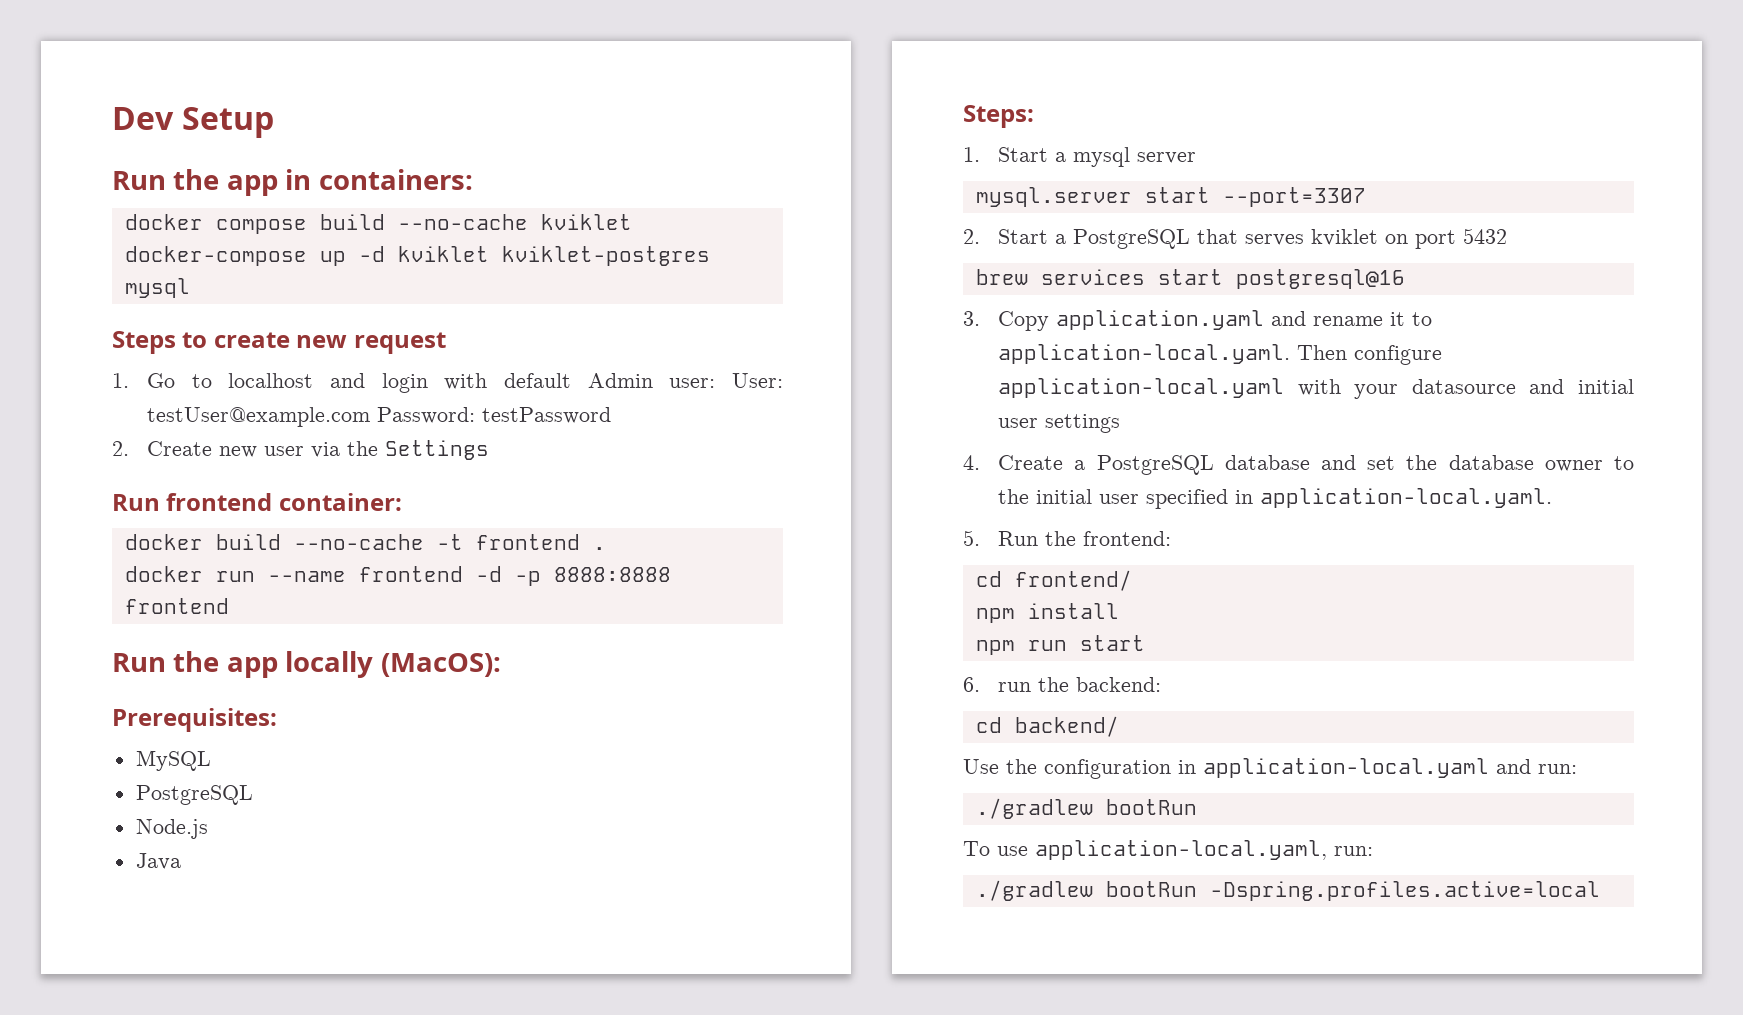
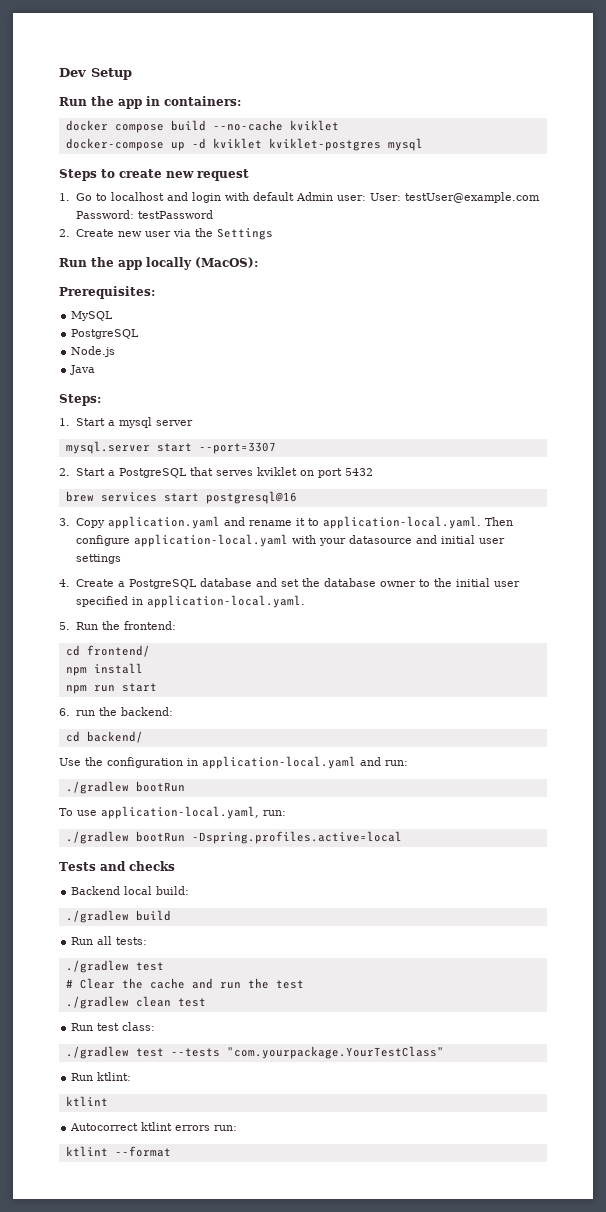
- Run frontend container:
- docker build --no-cache -t frontend .
- docker run --name frontend -d -p 8888:8888 frontend
+ Tests and checks
+ Backend local build:
+ ./gradlew build
+ Run all tests:
+ ./gradlew test
+ # Clear the cache and run the test
+ ./gradlew clean test
+ Run test class:
+ ./gradlew test --tests "com.yourpackage.YourTestClass"
+ Run ktlint:
+ ktlint
+ Autocorrect ktlint errors run:
+ ktlint --format

